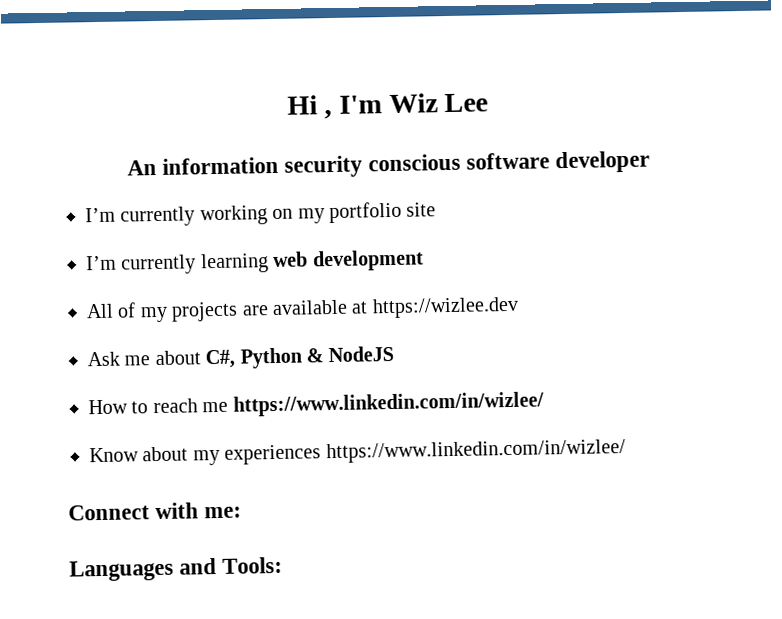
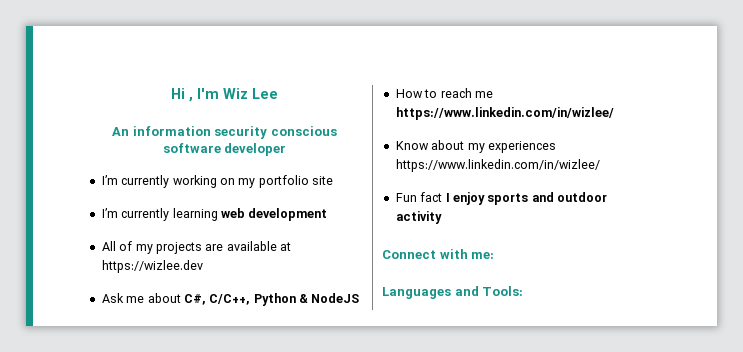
- Ask me about C#, Python & NodeJS
+ Ask me about C#, C/C++, Python & NodeJS
+ Fun fact I enjoy sports and outdoor activity

